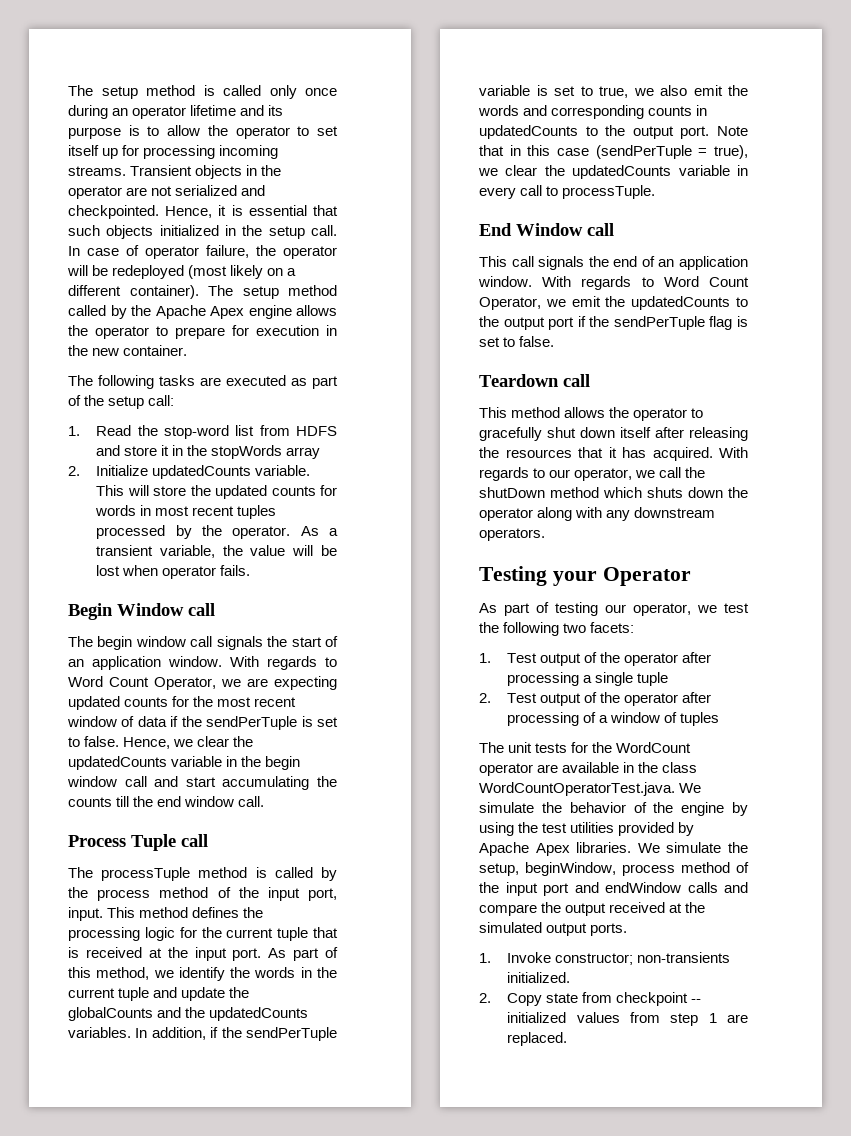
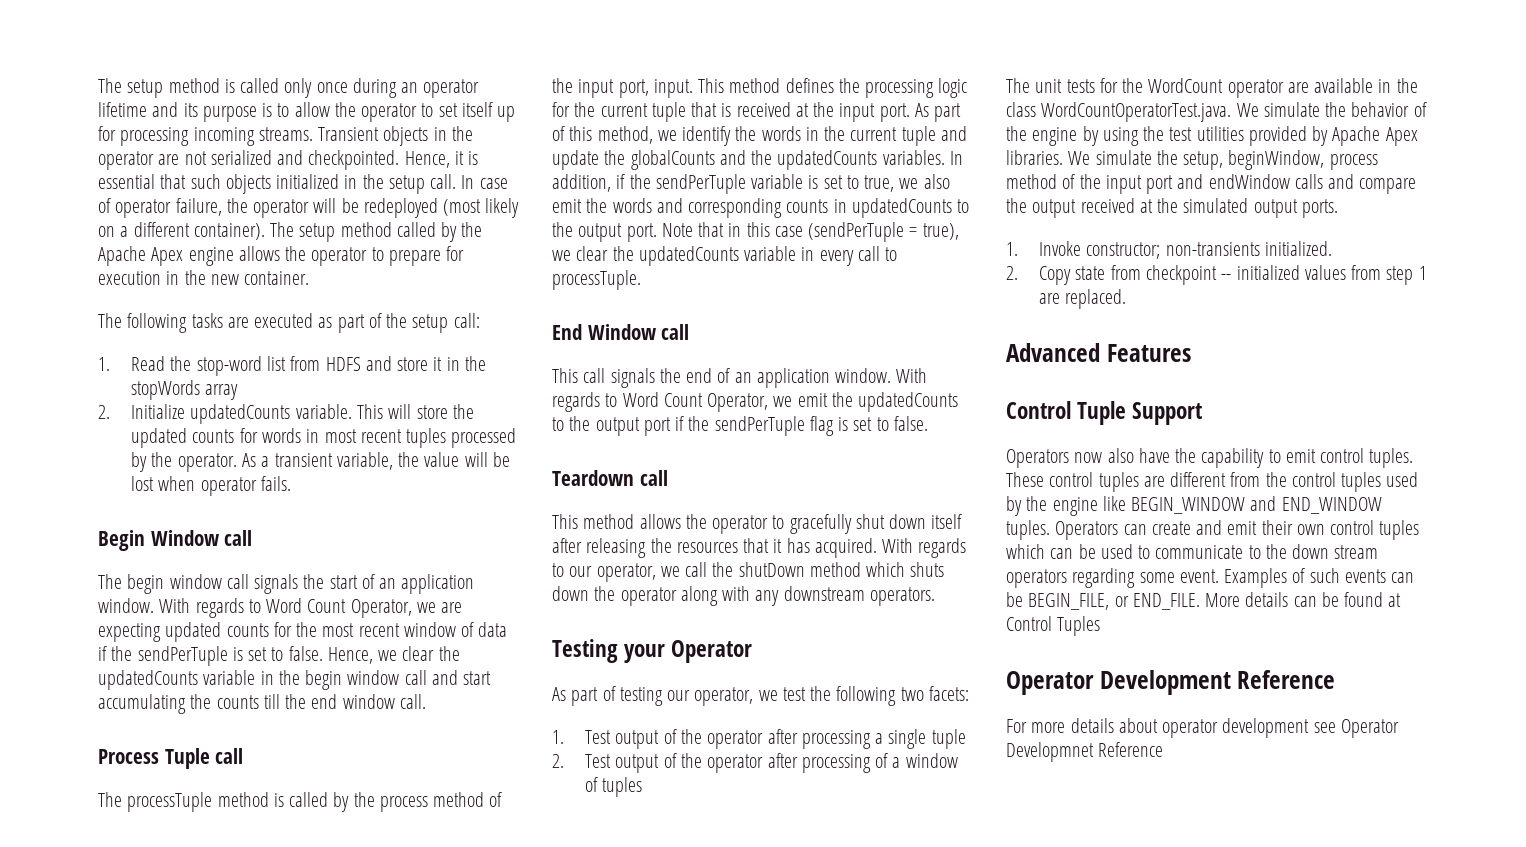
+ Advanced Features
+ Control Tuple Support
+ Operators now also have the capability to emit control tuples. These control tuples are different from the control tuples used by the engine like BEGIN_WINDOW and END_WINDOW tuples. Operators can create and emit their own control tuples which can be used to communicate to the down stream operators regarding some event. Examples of such events can be BEGIN_FILE, or END_FILE. More details can be found at Control Tuples
+ Operator Development Reference
+ For more details about operator development see Operator Developmnet Reference

